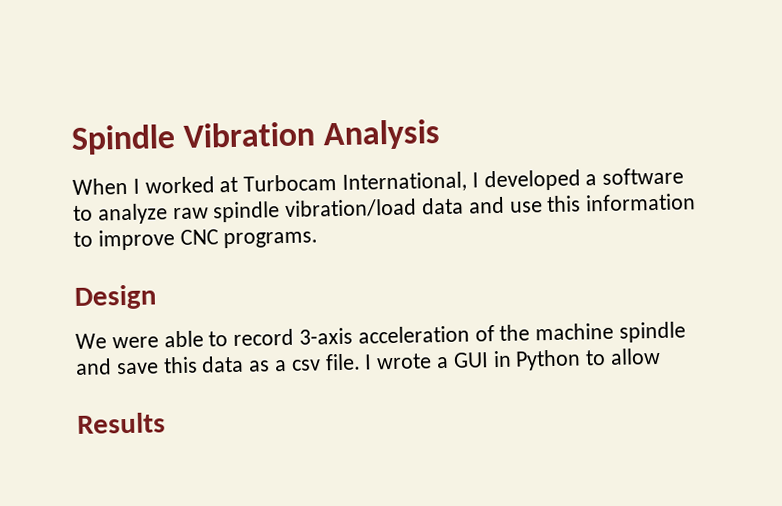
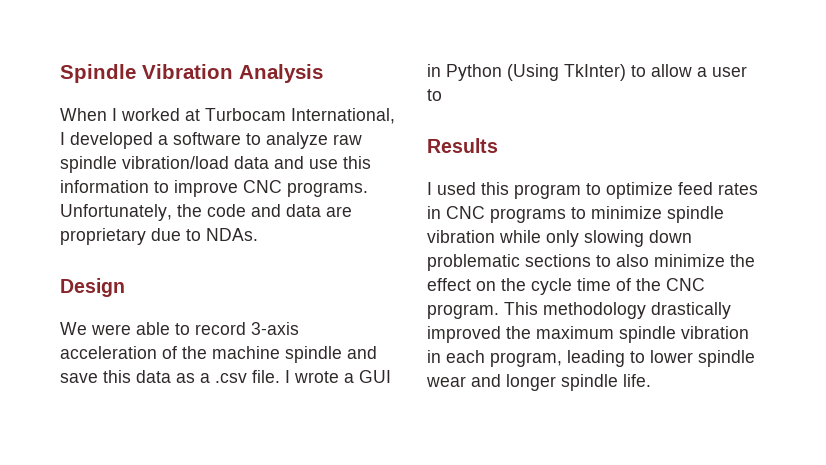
+ Unfortunately, the code and data are proprietary due to NDAs.
- We were able to record 3-axis acceleration of the machine spindle and save this data as a csv file.
+ We were able to record 3-axis acceleration of the machine spindle and save this data as a .csv file.
- I wrote a GUI in Python to allow
+ I wrote a GUI in Python (Using TkInter) to allow a user to
  Results
+ I used this program to optimize feed rates in CNC programs to minimize spindle vibration while only slowing down problematic sections to also minimize the effect on the cycle time of the CNC program. This methodology drastically improved the maximum spindle vibration in each program, leading to lower spindle wear and longer spindle life.

